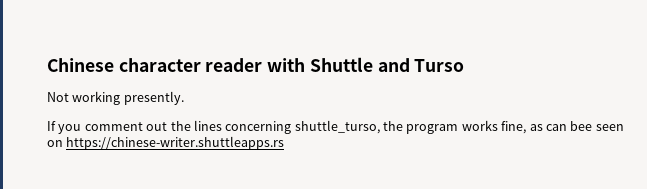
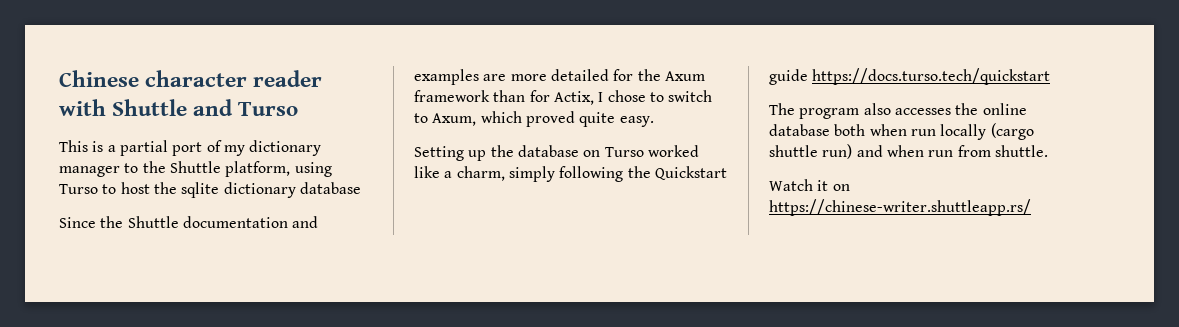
- Not working presently.
- If you comment out the lines concerning shuttle_turso, the program works fine, as can bee seen on https://chinese-writer.shuttleapps.rs
+ This is a partial port of my dictionary manager to the Shuttle platform, using Turso to host the sqlite dictionary database
+ Since the Shuttle documentation and examples are more detailed for the Axum framework than for Actix, I chose to switch to Axum, which proved quite easy.
+ Setting up the database on Turso worked like a charm, simply following the Quickstart guide https://docs.turso.tech/quickstart
+ The program also accesses the online database both when run locally (cargo shuttle run) and when run from shuttle.
+ Watch it on https://chinese-writer.shuttleapp.rs/

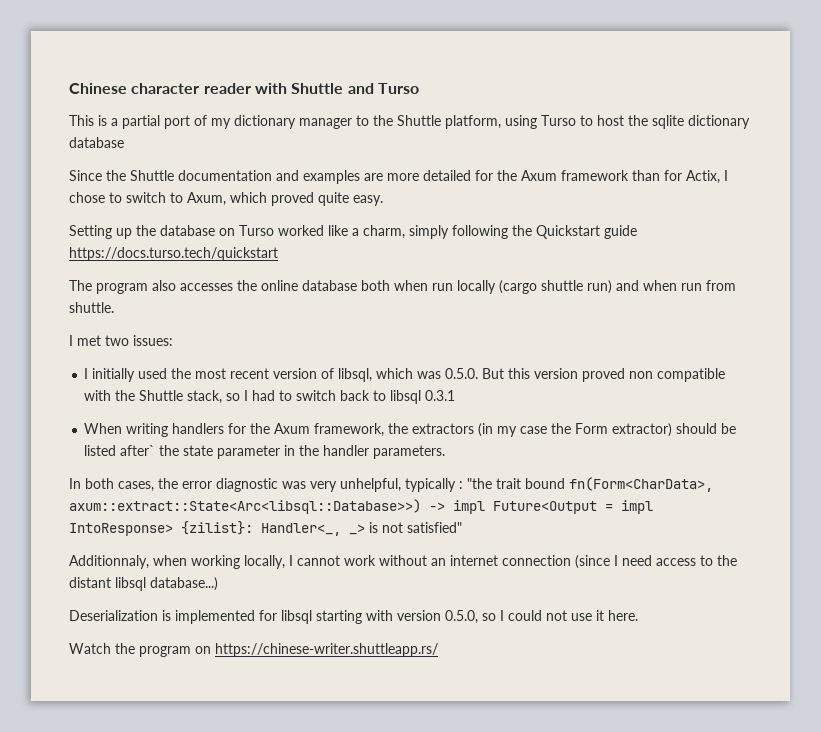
+ I met two issues:
+ I initially used the most recent version of libsql, which was 0.5.0. But this version proved non compatible with the Shuttle stack, so I had to switch back to libsql 0.3.1
+ When writing handlers for the Axum framework, the extractors (in my case the Form extractor) should be listed after` the state parameter in the handler parameters.
+ In both cases, the error diagnostic was very unhelpful, typically : "the trait bound fn(Form<CharData>, axum::extract::State<Arc<libsql::Database>>) -> impl Future<Output = impl IntoResponse> {zilist}: Handler<_, _> is not satisfied"
+ Additionnaly, when working locally, I cannot work without an internet connection (since I need access to the distant libsql database...)
+ Deserialization is implemented for libsql starting with version 0.5.0, so I could not use it here.
- Watch it on https://chinese-writer.shuttleapp.rs/
+ Watch the program on https://chinese-writer.shuttleapp.rs/

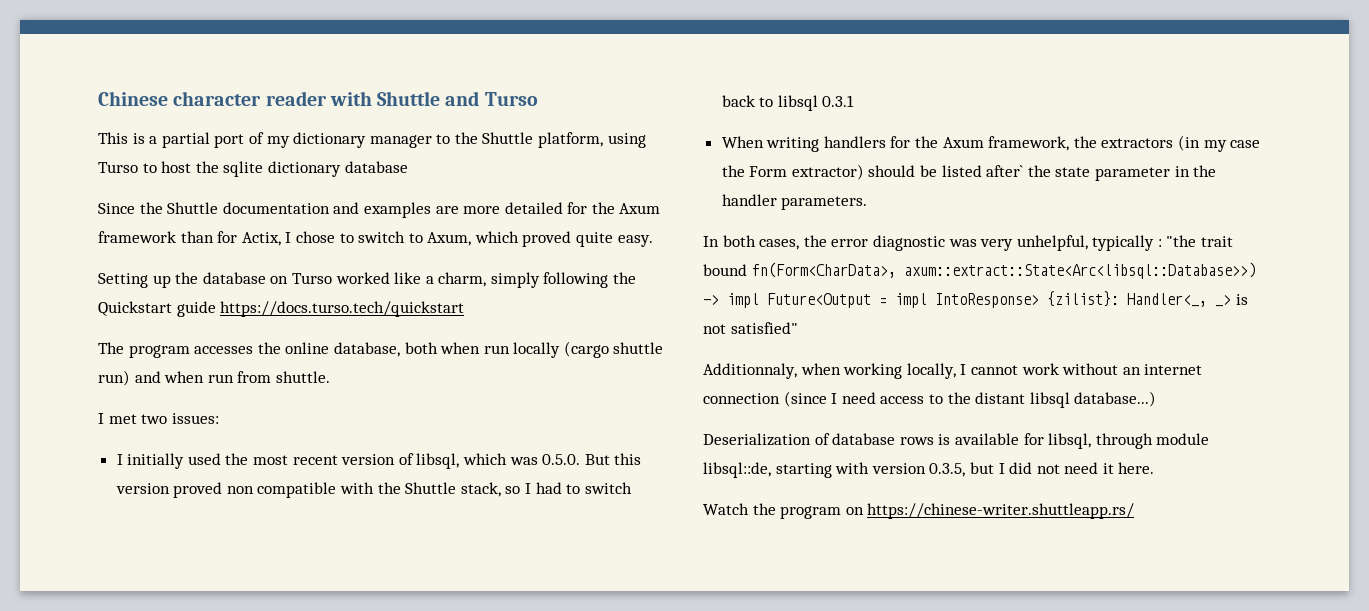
- The program also accesses the online database both when run locally (cargo shuttle run) and when run from shuttle.
+ The program accesses the online database, both when run locally (cargo shuttle run) and when run from shuttle.
- Deserialization is implemented for libsql starting with version 0.5.0, so I could not use it here.
+ Deserialization of database rows is available for libsql, through module libsql::de, starting with version 0.3.5, but I did not need it here.

